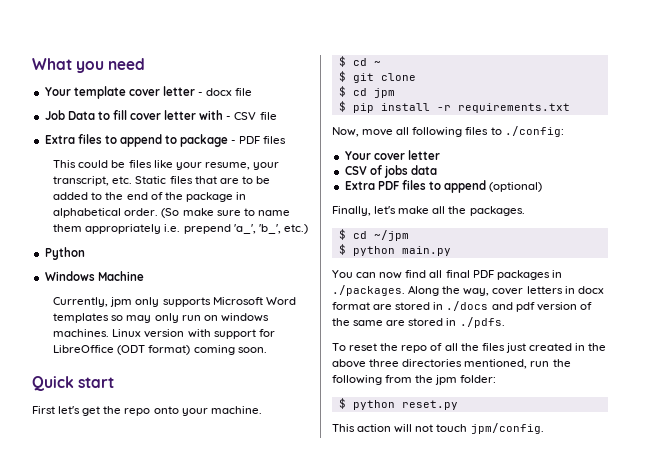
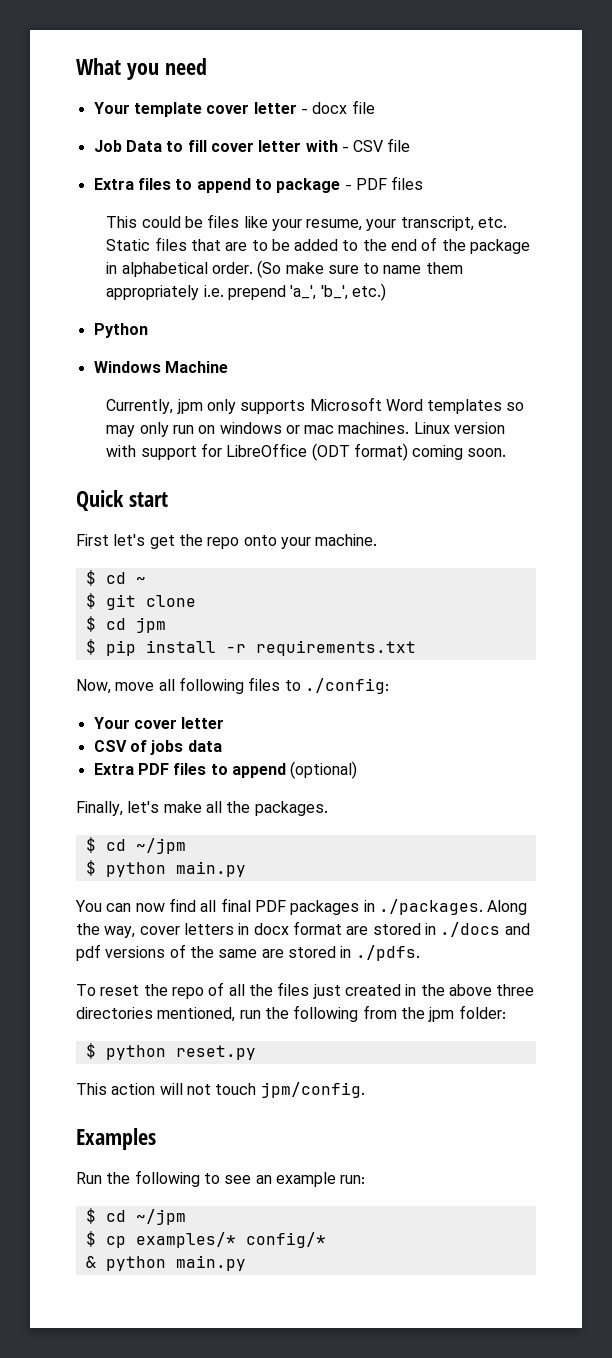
- Currently, jpm only supports Microsoft Word templates so may only run on windows machines.
+ Currently, jpm only supports Microsoft Word templates so may only run on windows or mac machines.
- You can now find all final PDF packages in ./packages. Along the way, cover letters in docx format are stored in ./docs and pdf version of the same are stored in ./pdfs.
+ You can now find all final PDF packages in ./packages. Along the way, cover letters in docx format are stored in ./docs and pdf versions of the same are stored in ./pdfs.
+ Examples
+ Run the following to see an example run:
+ $ cd ~/jpm
+ $ cp examples/* config/*
+ & python main.py

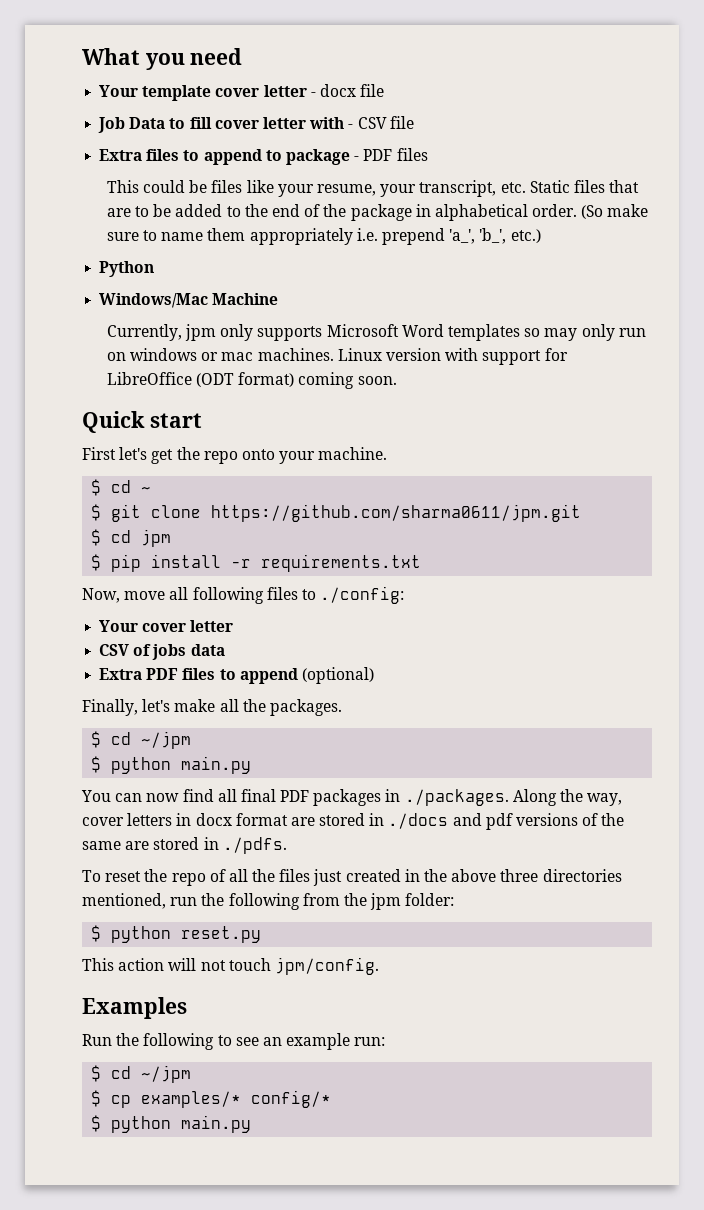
- Windows Machine
+ Windows/Mac Machine
- $ git clone
+ $ git clone https://github.com/sharma0611/jpm.git
  $ cp examples/* config/*
- & python main.py
+ $ python main.py

